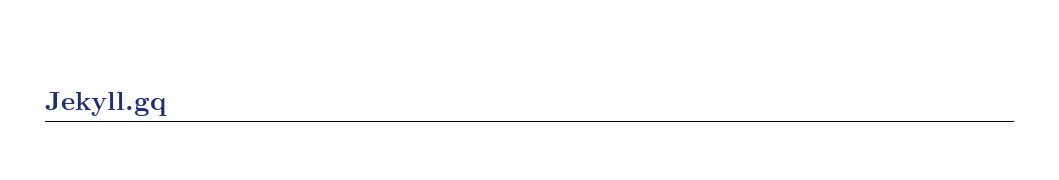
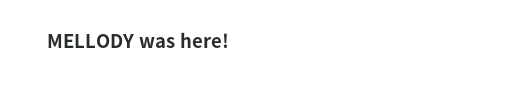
- Jekyll.gq
+ MELLODY was here!

